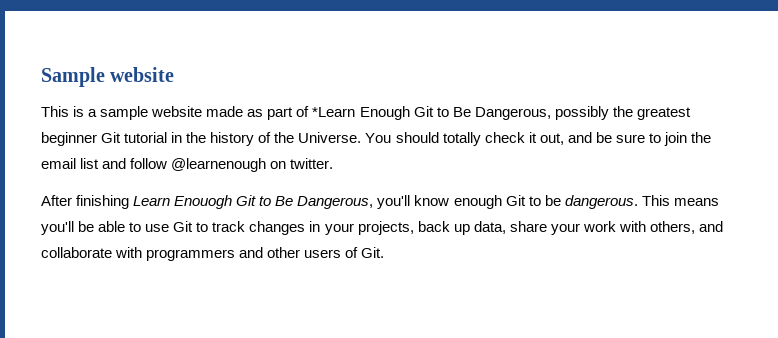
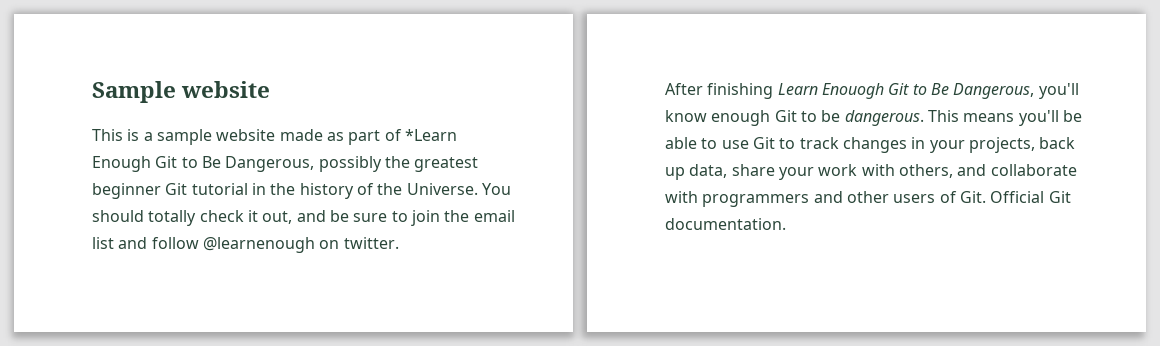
- This means you'll be able to use Git to track changes in your projects, back up data, share your work with others, and collaborate with programmers and other users of Git.
+ This means you'll be able to use Git to track changes in your projects, back up data, share your work with others, and collaborate with programmers and other users of Git. Official Git documentation.

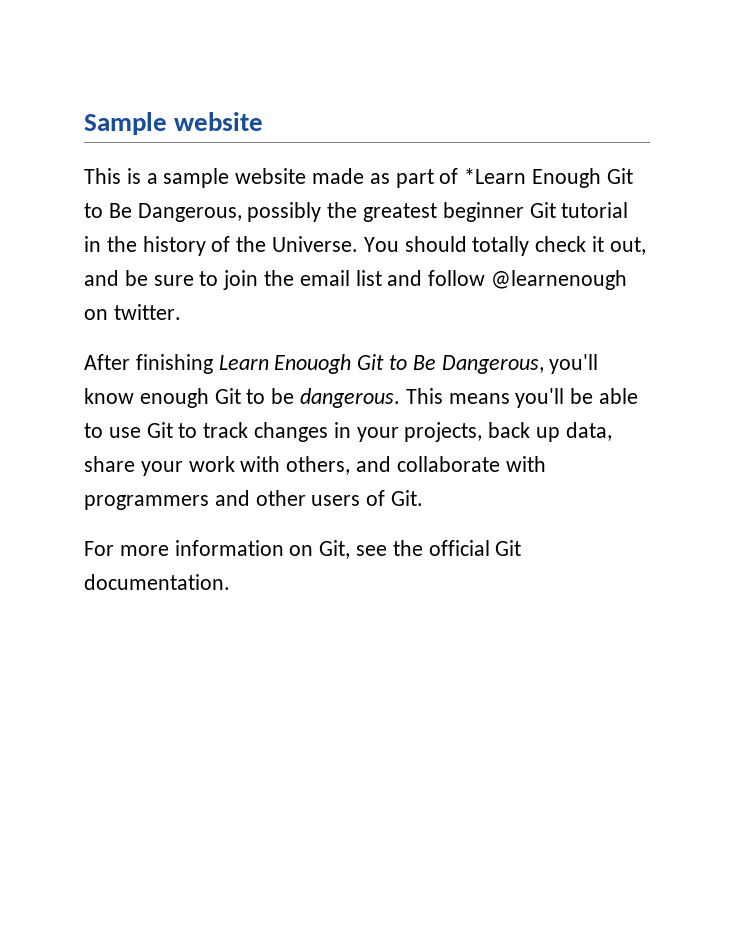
- This means you'll be able to use Git to track changes in your projects, back up data, share your work with others, and collaborate with programmers and other users of Git. Official Git documentation.
+ This means you'll be able to use Git to track changes in your projects, back up data, share your work with others, and collaborate with programmers and other users of Git.
+ For more information on Git, see the official Git documentation.

